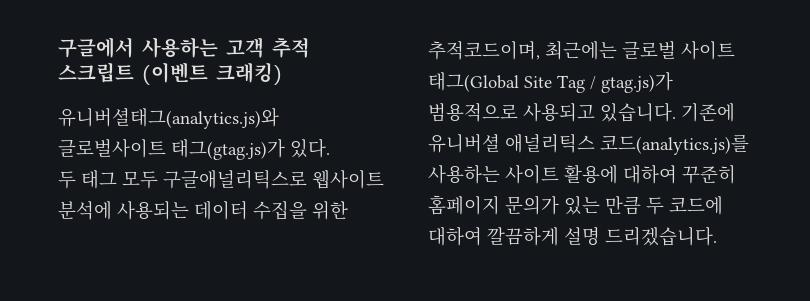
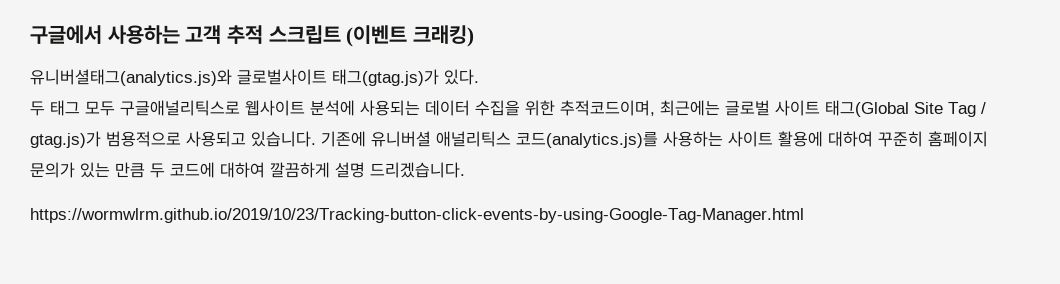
+ https://wormwlrm.github.io/2019/10/23/Tracking-button-click-events-by-using-Google-Tag-Manager.html

